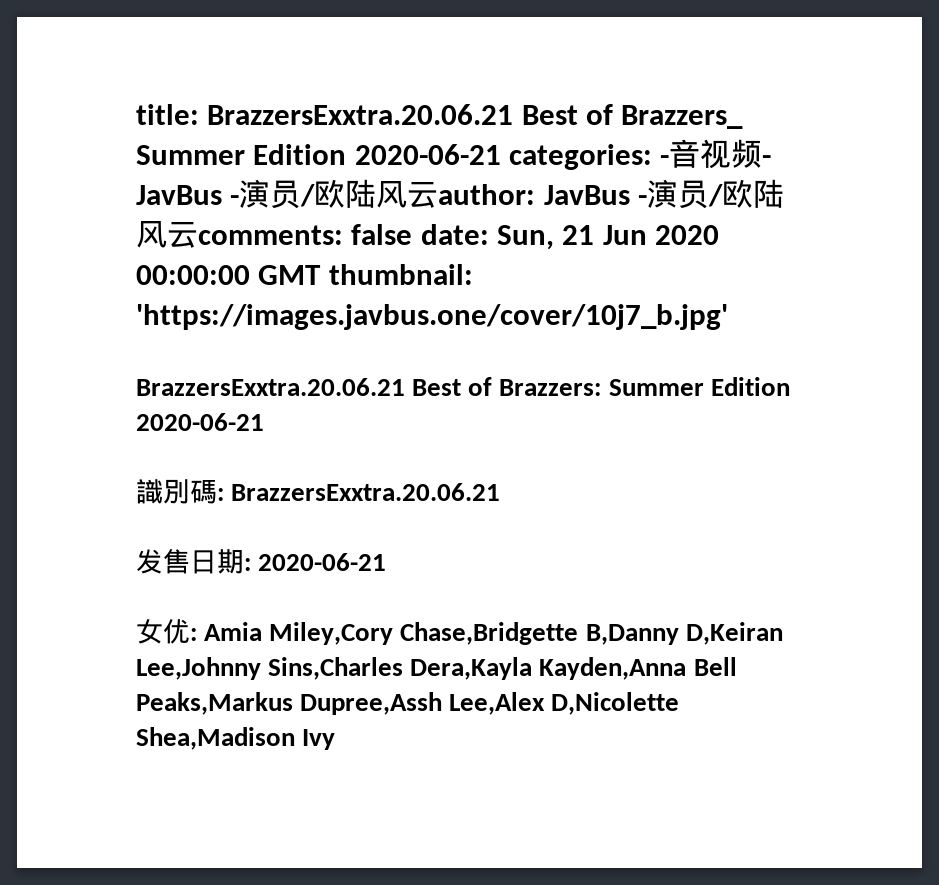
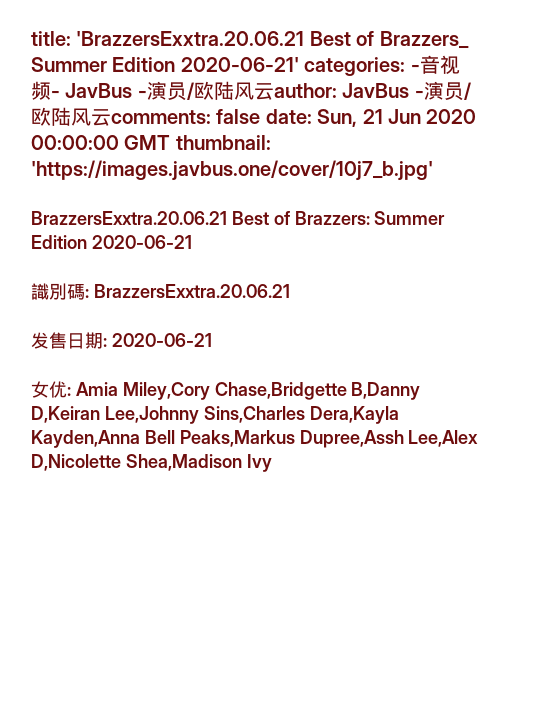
- title: BrazzersExxtra.20.06.21 Best of Brazzers_ Summer Edition 2020-06-21 categories: -音视频- JavBus -演员/欧陆风云author: JavBus -演员/欧陆风云comments: false date: Sun, 21 Jun 2020 00:00:00 GMT thumbnail: 'https://images.javbus.one/cover/10j7_b.jpg'
+ title: 'BrazzersExxtra.20.06.21 Best of Brazzers_ Summer Edition 2020-06-21' categories: -音视频- JavBus -演员/欧陆风云author: JavBus -演员/欧陆风云comments: false date: Sun, 21 Jun 2020 00:00:00 GMT thumbnail: 'https://images.javbus.one/cover/10j7_b.jpg'

